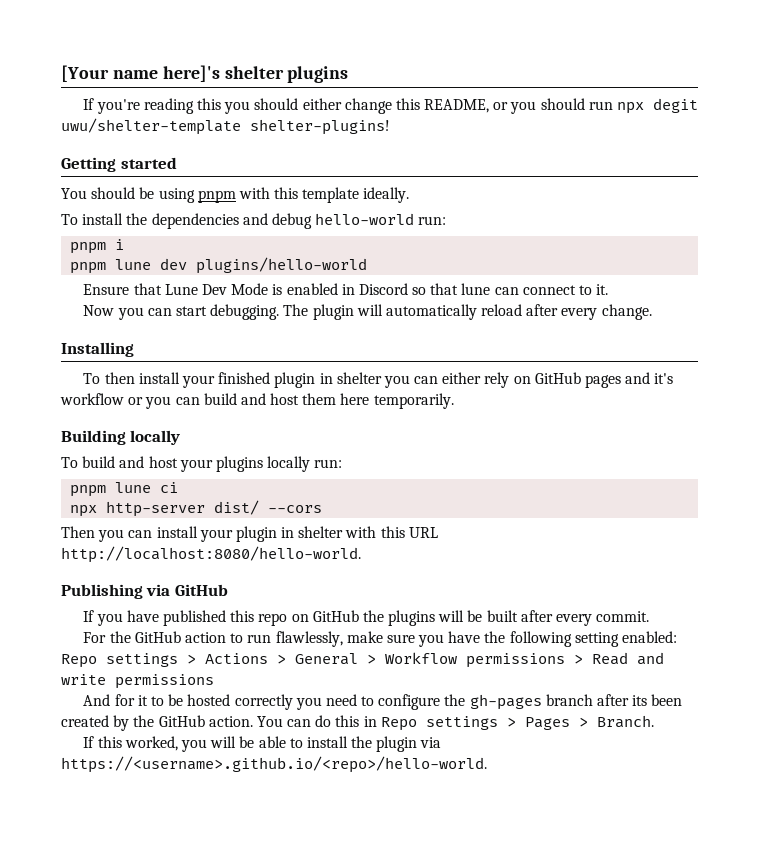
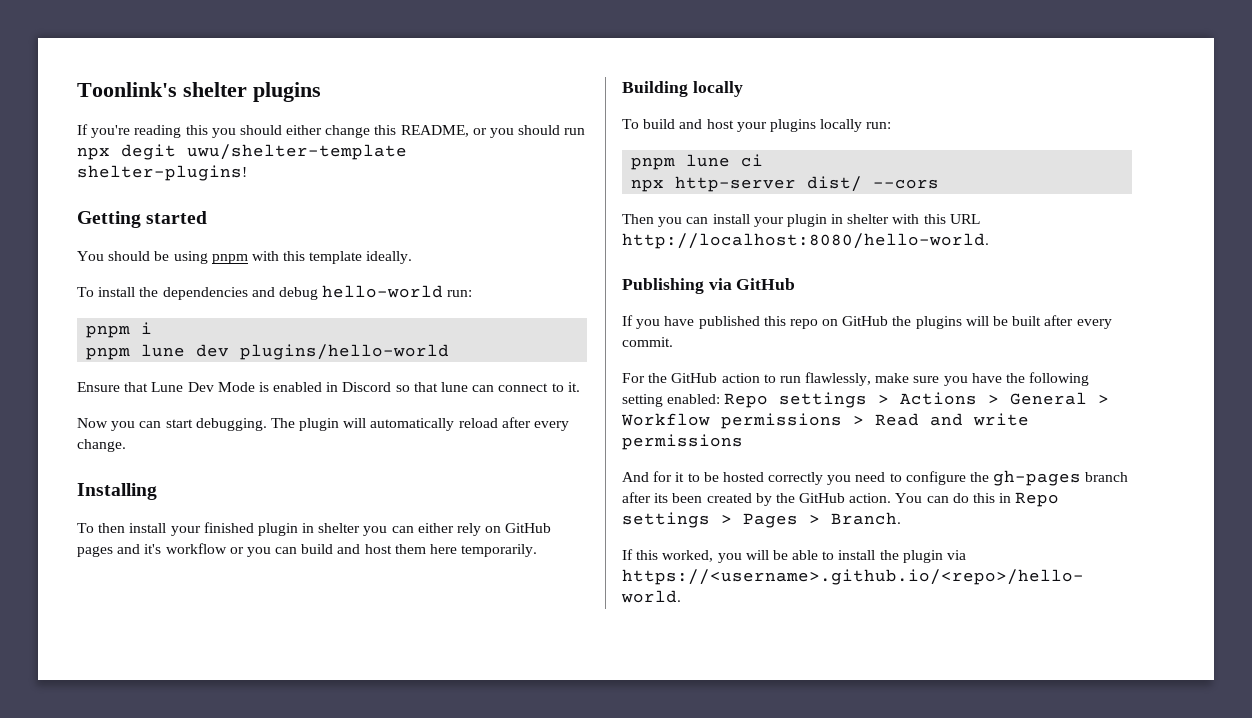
- [Your name here]'s shelter plugins
+ Toonlink's shelter plugins

